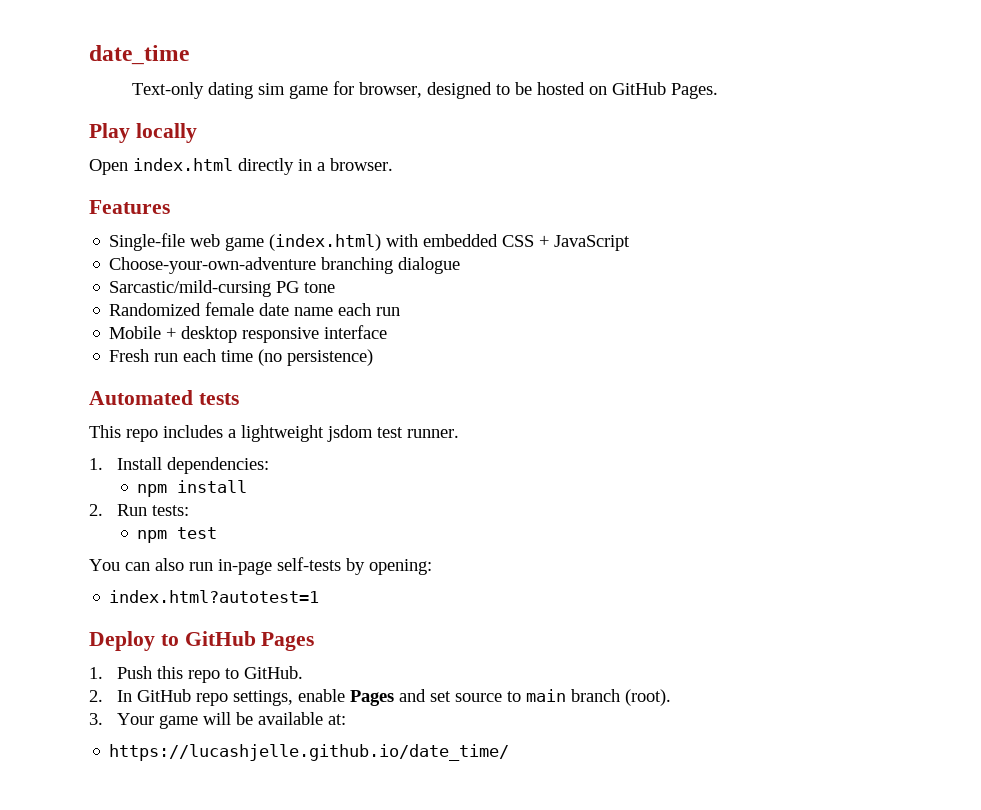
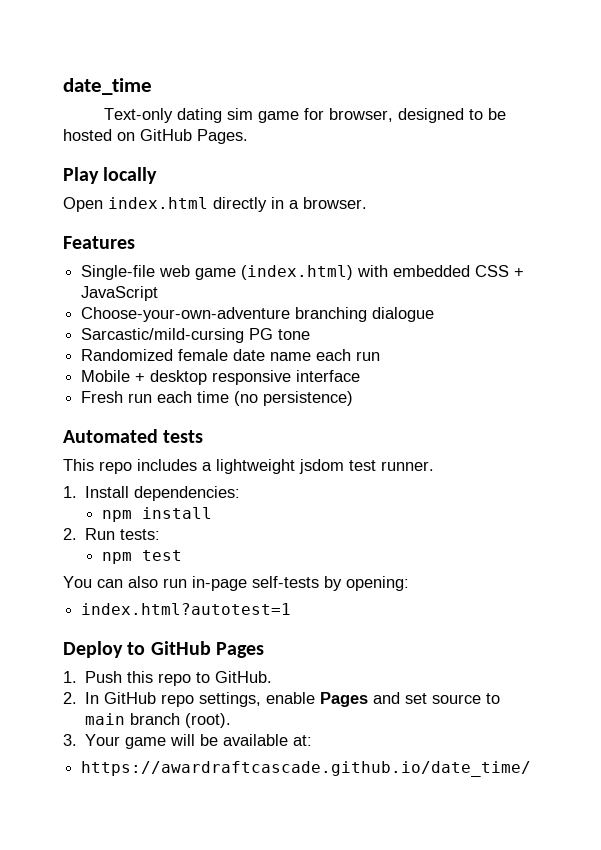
- https://lucashjelle.github.io/date_time/
+ https://awardraftcascade.github.io/date_time/

